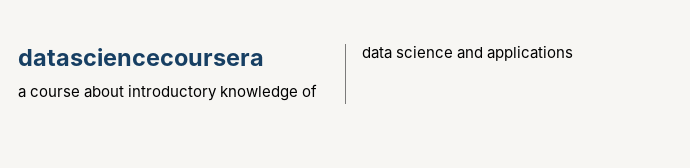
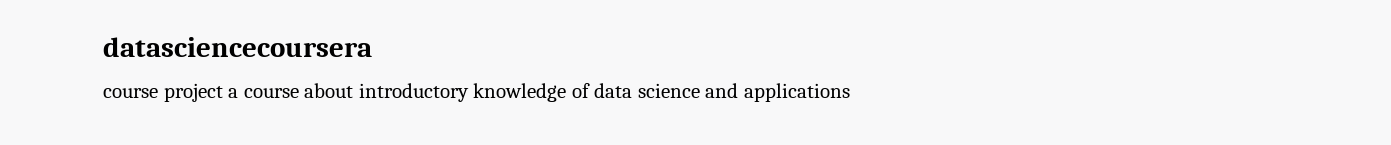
- a course about introductory knowledge of data science and applications
+ course project a course about introductory knowledge of data science and applications

